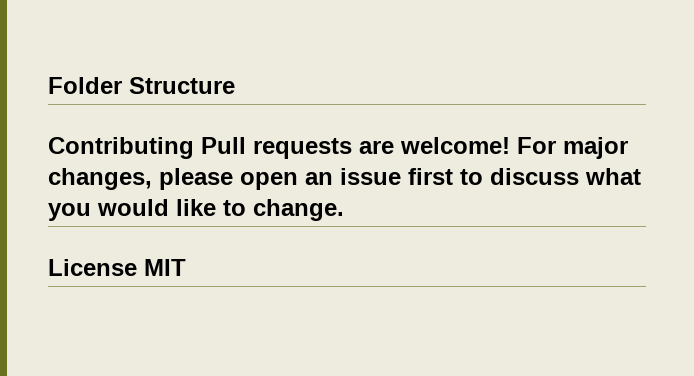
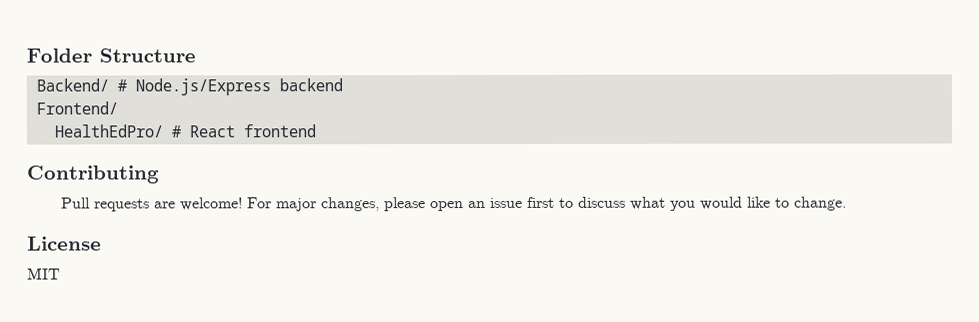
+ Backend/ # Node.js/Express backend
+ Frontend/
+ HealthEdPro/ # React frontend
- Contributing Pull requests are welcome!
+ Contributing
+ Pull requests are welcome!
- License MIT
+ License
+ MIT

